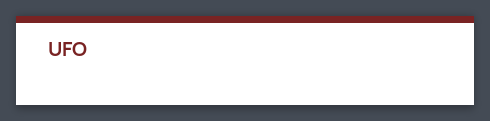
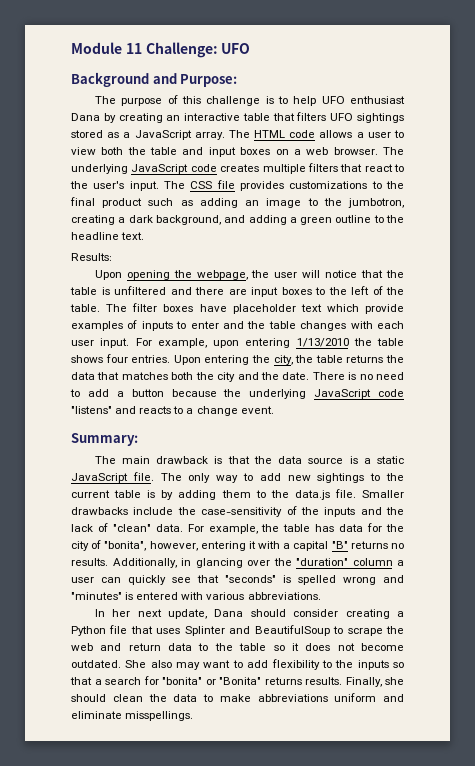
- UFO
+ Module 11 Challenge: UFO
+ Background and Purpose:
+ The purpose of this challenge is to help UFO enthusiast Dana by creating an interactive table that filters UFO sightings stored as a JavaScript array. The HTML code allows a user to view both the table and input boxes on a web browser. The underlying JavaScript code creates multiple filters that react to the user's input. The CSS file provides customizations to the final product such as adding an image to the jumbotron, creating a dark background, and adding a green outline to the headline text.
+ Results:
+ Upon opening the webpage, the user will notice that the table is unfiltered and there are input boxes to the left of the table. The filter boxes have placeholder text which provide examples of inputs to enter and the table changes with each user input. For example, upon entering 1/13/2010 the table shows four entries. Upon entering the city, the table returns the data that matches both the city and the date. There is no need to add a button because the underlying JavaScript code "listens" and reacts to a change event.
+ Summary:
+ The main drawback is that the data source is a static JavaScript file. The only way to add new sightings to the current table is by adding them to the data.js file. Smaller drawbacks include the case-sensitivity of the inputs and the lack of "clean" data. For example, the table has data for the city of "bonita", however, entering it with a capital "B" returns no results. Additionally, in glancing over the "duration" column a user can quickly see that "seconds" is spelled wrong and "minutes" is entered with various abbreviations.
+ In her next update, Dana should consider creating a Python file that uses Splinter and BeautifulSoup to scrape the web and return data to the table so it does not become outdated. She also may want to add flexibility to the inputs so that a search for "bonita" or "Bonita" returns results. Finally, she should clean the data to make abbreviations uniform and eliminate misspellings.

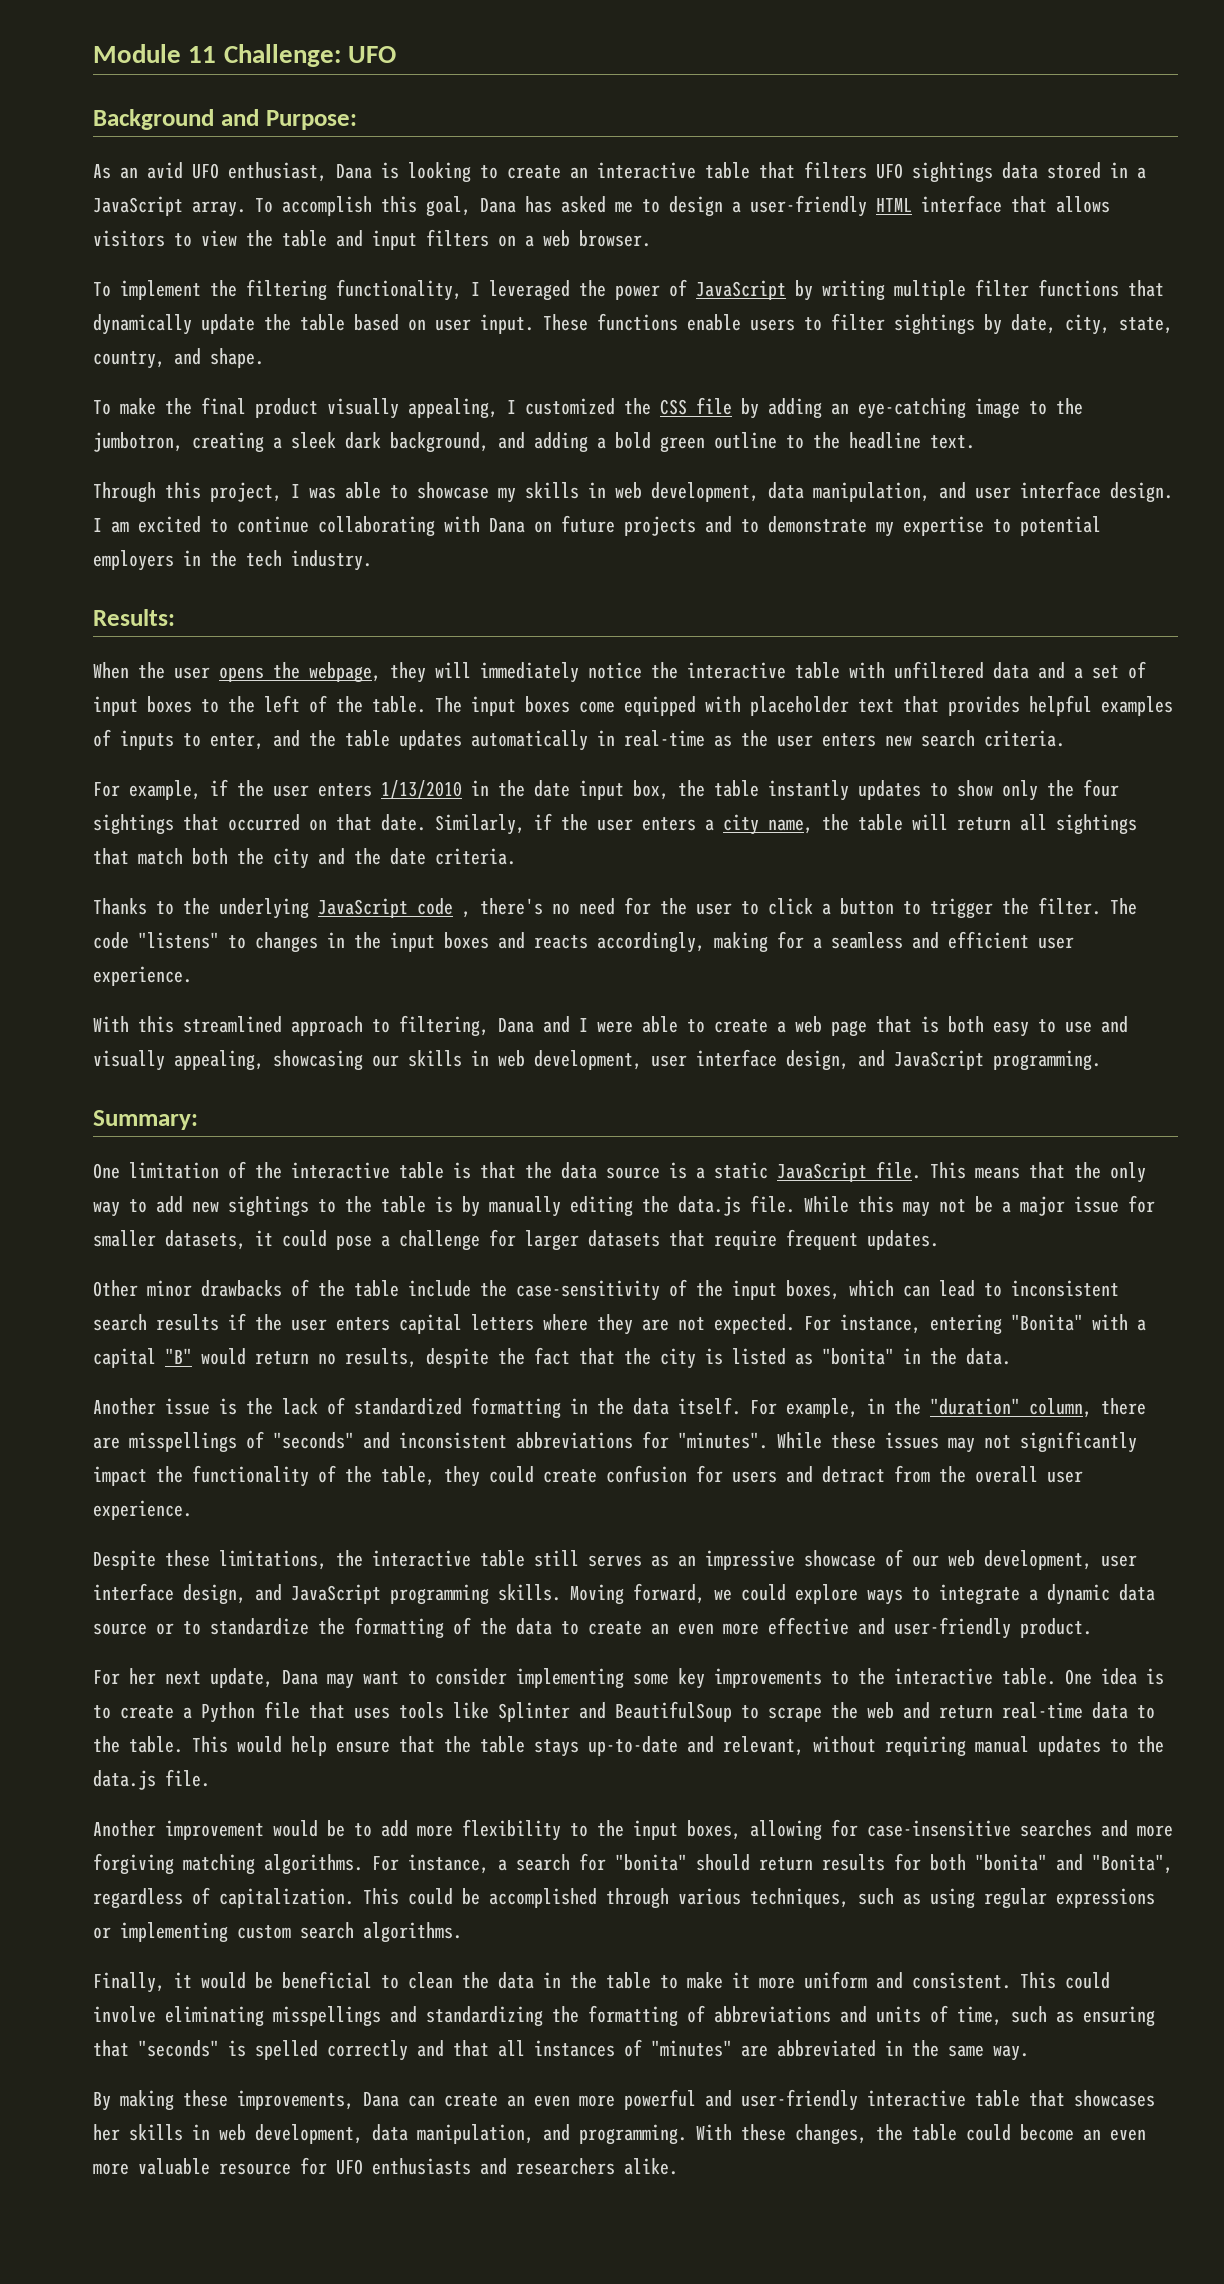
- The purpose of this challenge is to help UFO enthusiast Dana by creating an interactive table that filters UFO sightings stored as a JavaScript array. The HTML code allows a user to view both the table and input boxes on a web browser. The underlying JavaScript code creates multiple filters that react to the user's input. The CSS file provides customizations to the final product such as adding an image to the jumbotron, creating a dark background, and adding a green outline to the headline text.
+ As an avid UFO enthusiast, Dana is looking to create an interactive table that filters UFO sightings data stored in a JavaScript array. To accomplish this goal, Dana has asked me to design a user-friendly HTML interface that allows visitors to view the table and input filters on a web browser.
+ To implement the filtering functionality, I leveraged the power of JavaScript by writing multiple filter functions that dynamically update the table based on user input. These functions enable users to filter sightings by date, city, state, country, and shape.
+ To make the final product visually appealing, I customized the CSS file by adding an eye-catching image to the jumbotron, creating a sleek dark background, and adding a bold green outline to the headline text.
+ Through this project, I was able to showcase my skills in web development, data manipulation, and user interface design. I am excited to continue collaborating with Dana on future projects and to demonstrate my expertise to potential employers in the tech industry.
  Results:
- Upon opening the webpage, the user will notice that the table is unfiltered and there are input boxes to the left of the table.
+ When the user opens the webpage, they will immediately notice the interactive table with unfiltered data and a set of input boxes to the left of the table.
- The filter boxes have placeholder text which provide examples of inputs to enter and the table changes with each user input. For example, upon entering 1/13/2010 the table shows four entries. Upon entering the city, the table returns the data that matches both the city and the date. There is no need to add a button because the underlying JavaScript code "listens" and reacts to a change event.
+ The input boxes come equipped with placeholder text that provides helpful examples of inputs to enter, and the table updates automatically in real-time as the user enters new search criteria.
+ For example, if the user enters 1/13/2010 in the date input box, the table instantly updates to show only the four sightings that occurred on that date. Similarly, if the user enters a city name, the table will return all sightings that match both the city and the date criteria.
+ Thanks to the underlying JavaScript code , there's no need for the user to click a button to trigger the filter. The code "listens" to changes in the input boxes and reacts accordingly, making for a seamless and efficient user experience.
+ With this streamlined approach to filtering, Dana and I were able to create a web page that is both easy to use and visually appealing, showcasing our skills in web development, user interface design, and JavaScript programming.
  Summary:
- The main drawback is that the data source is a static JavaScript file.
+ One limitation of the interactive table is that the data source is a static JavaScript file.
- The only way to add new sightings to the current table is by adding them to the data.js file. Smaller drawbacks include the case-sensitivity of the inputs and the lack of "clean" data. For example, the table has data for the city of "bonita", however, entering it with a capital "B" returns no results. Additionally, in glancing over the "duration" column a user can quickly see that "seconds" is spelled wrong and "minutes" is entered with various abbreviations.
- In her next update, Dana should consider creating a Python file that uses Splinter and BeautifulSoup to scrape the web and return data to the table so it does not become outdated. She also may want to add flexibility to the inputs so that a search for "bonita" or "Bonita" returns results. Finally, she should clean the data to make abbreviations uniform and eliminate misspellings.
+ This means that the only way to add new sightings to the table is by manually editing the data.js file. While this may not be a major issue for smaller datasets, it could pose a challenge for larger datasets that require frequent updates.
+ Other minor drawbacks of the table include the case-sensitivity of the input boxes, which can lead to inconsistent search results if the user enters capital letters where they are not expected. For instance, entering "Bonita" with a capital "B" would return no results, despite the fact that the city is listed as "bonita" in the data.
+ Another issue is the lack of standardized formatting in the data itself. For example, in the "duration" column, there are misspellings of "seconds" and inconsistent abbreviations for "minutes". While these issues may not significantly impact the functionality of the table, they could create confusion for users and detract from the overall user experience.
+ Despite these limitations, the interactive table still serves as an impressive showcase of our web development, user interface design, and JavaScript programming skills. Moving forward, we could explore ways to integrate a dynamic data source or to standardize the formatting of the data to create an even more effective and user-friendly product.
+ For her next update, Dana may want to consider implementing some key improvements to the interactive table. One idea is to create a Python file that uses tools like Splinter and BeautifulSoup to scrape the web and return real-time data to the table. This would help ensure that the table stays up-to-date and relevant, without requiring manual updates to the data.js file.
+ Another improvement would be to add more flexibility to the input boxes, allowing for case-insensitive searches and more forgiving matching algorithms. For instance, a search for "bonita" should return results for both "bonita" and "Bonita", regardless of capitalization. This could be accomplished through various techniques, such as using regular expressions or implementing custom search algorithms.
+ Finally, it would be beneficial to clean the data in the table to make it more uniform and consistent. This could involve eliminating misspellings and standardizing the formatting of abbreviations and units of time, such as ensuring that "seconds" is spelled correctly and that all instances of "minutes" are abbreviated in the same way.
+ By making these improvements, Dana can create an even more powerful and user-friendly interactive table that showcases her skills in web development, data manipulation, and programming. With these changes, the table could become an even more valuable resource for UFO enthusiasts and researchers alike.

